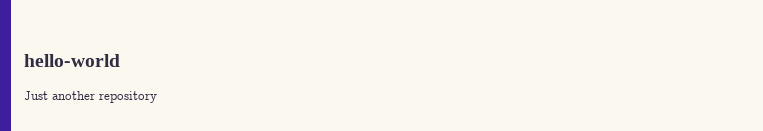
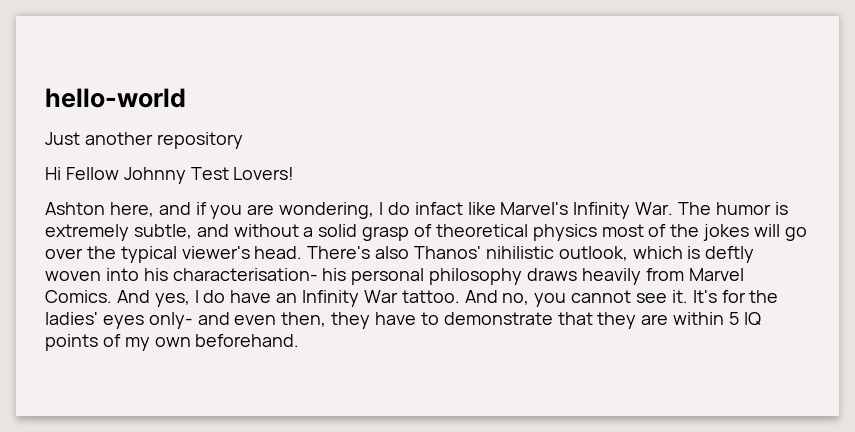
+ Hi Fellow Johnny Test Lovers!
+ Ashton here, and if you are wondering, I do infact like Marvel's Infinity War. The humor is extremely subtle, and without a solid grasp of theoretical physics most of the jokes will go over the typical viewer's head. There's also Thanos' nihilistic outlook, which is deftly woven into his characterisation- his personal philosophy draws heavily from Marvel Comics. And yes, I do have an Infinity War tattoo. And no, you cannot see it. It's for the ladies' eyes only- and even then, they have to demonstrate that they are within 5 IQ points of my own beforehand.

